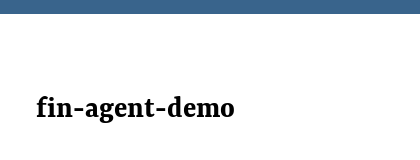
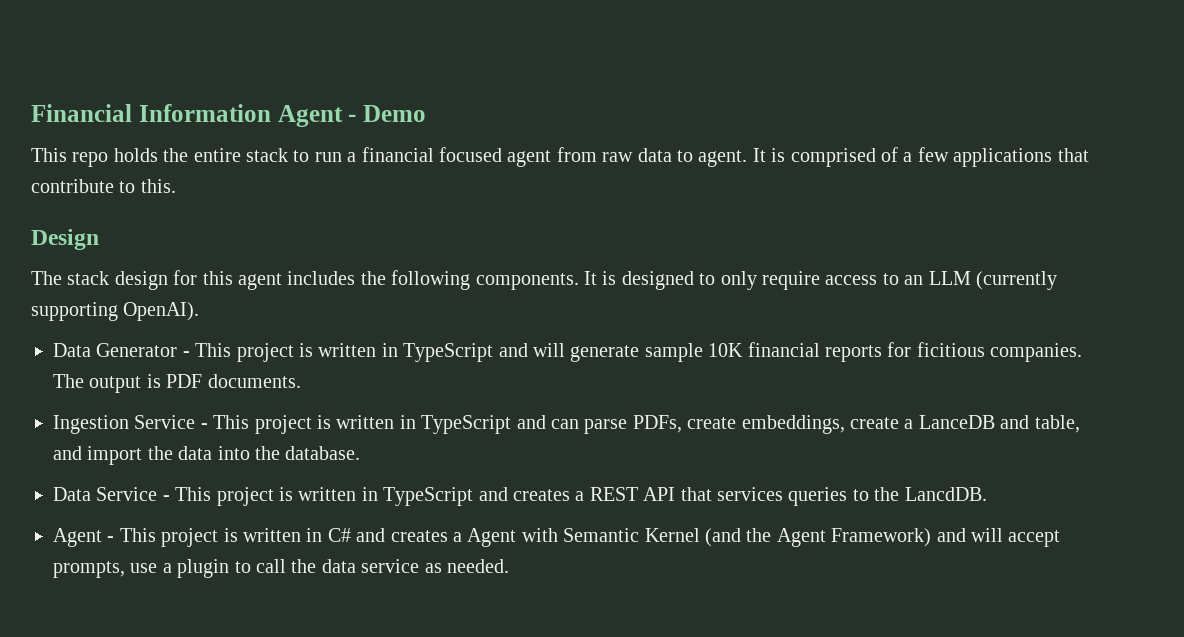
- fin-agent-demo
+ Financial Information Agent - Demo
+ This repo holds the entire stack to run a financial focused agent from raw data to agent. It is comprised of a few applications that contribute to this.
+ Design
+ The stack design for this agent includes the following components. It is designed to only require access to an LLM (currently supporting OpenAI).
+ Data Generator - This project is written in TypeScript and will generate sample 10K financial reports for ficitious companies. The output is PDF documents.
+ Ingestion Service - This project is written in TypeScript and can parse PDFs, create embeddings, create a LanceDB and table, and import the data into the database.
+ Data Service - This project is written in TypeScript and creates a REST API that services queries to the LancdDB.
+ Agent - This project is written in C# and creates a Agent with Semantic Kernel (and the Agent Framework) and will accept prompts, use a plugin to call the data service as needed.

